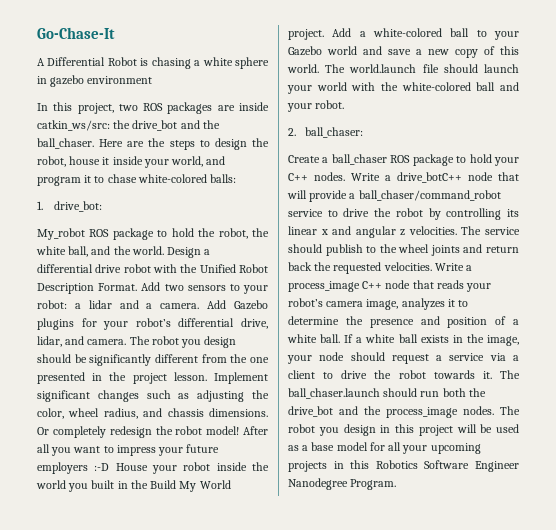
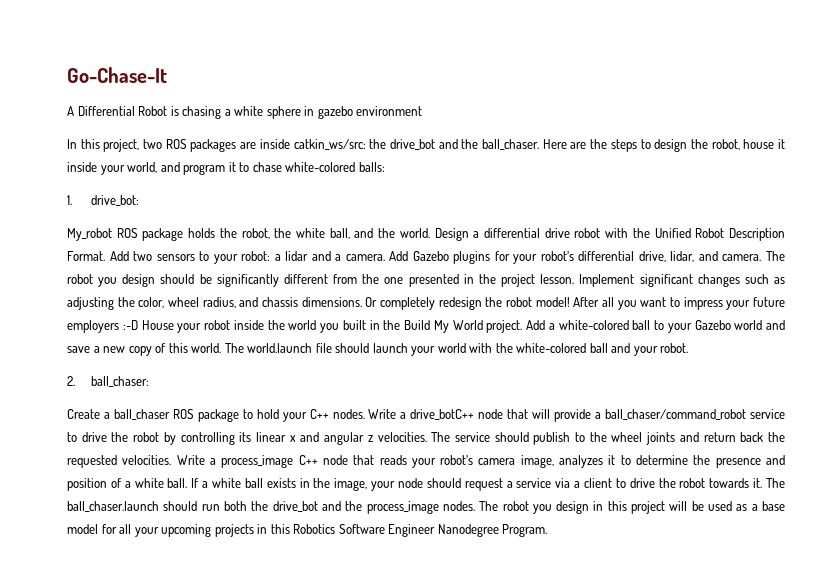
- My_robot ROS package to hold the robot, the white ball, and the world.
+ My_robot ROS package holds the robot, the white ball, and the world.

